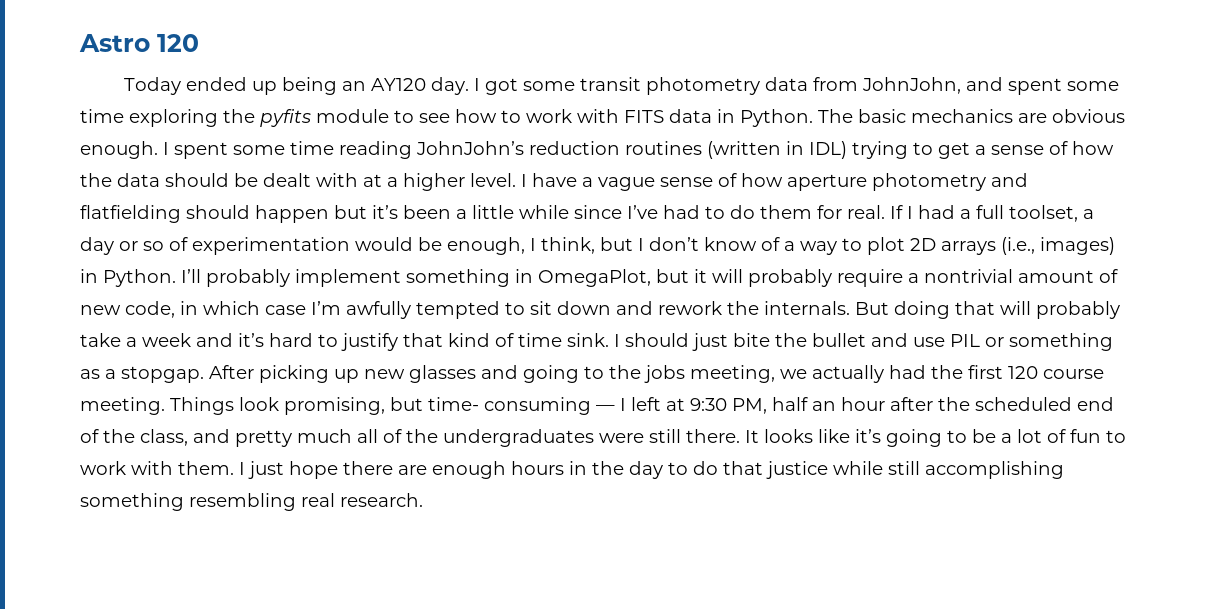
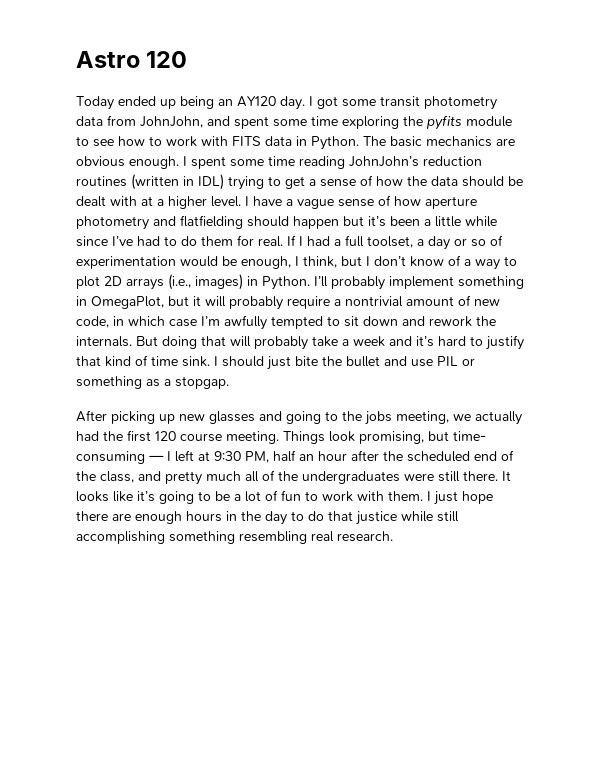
- I should just bite the bullet and use PIL or something as a stopgap. After picking up new glasses and going to the jobs meeting, we actually had the first 120 course meeting.
+ I should just bite the bullet and use PIL or something as a stopgap.
+ After picking up new glasses and going to the jobs meeting, we actually had the first 120 course meeting.

